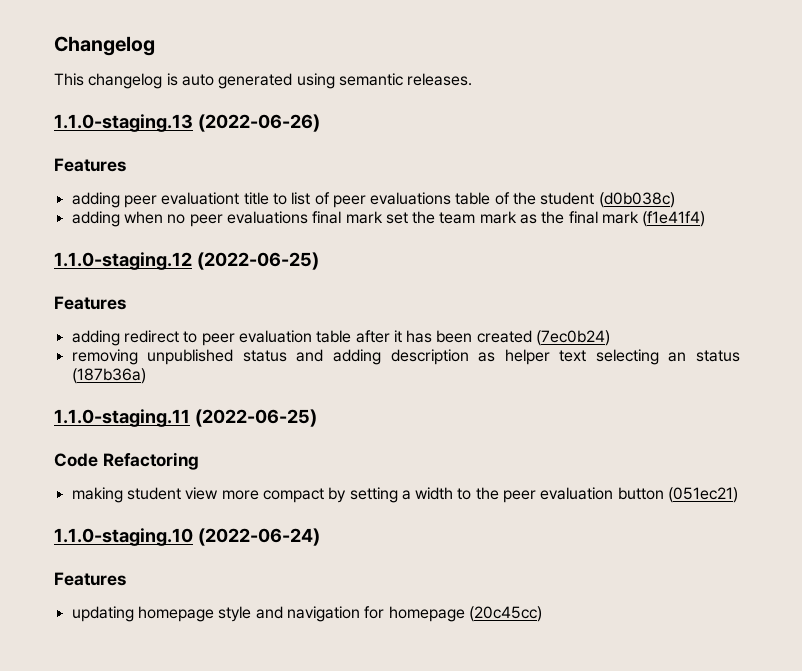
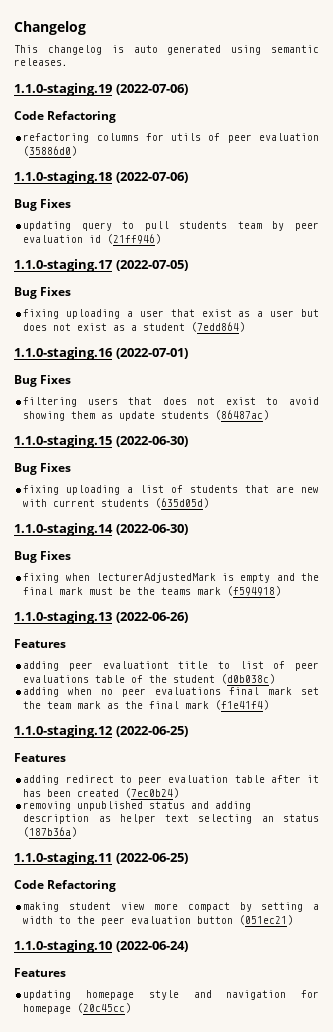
+ 1.1.0-staging.19 (2022-07-06)
+ Code Refactoring
+ refactoring columns for utils of peer evaluation (35886d0)
+ 1.1.0-staging.18 (2022-07-06)
+ Bug Fixes
+ updating query to pull students team by peer evaluation id (21ff946)
+ 1.1.0-staging.17 (2022-07-05)
+ Bug Fixes
+ fixing uploading a user that exist as a user but does not exist as a student (7edd864)
+ 1.1.0-staging.16 (2022-07-01)
+ Bug Fixes
+ filtering users that does not exist to avoid showing them as update students (86487ac)
+ 1.1.0-staging.15 (2022-06-30)
+ Bug Fixes
+ fixing uploading a list of students that are new with current students (635d05d)
+ 1.1.0-staging.14 (2022-06-30)
+ Bug Fixes
+ fixing when lecturerAdjustedMark is empty and the final mark must be the teams mark (f594918)

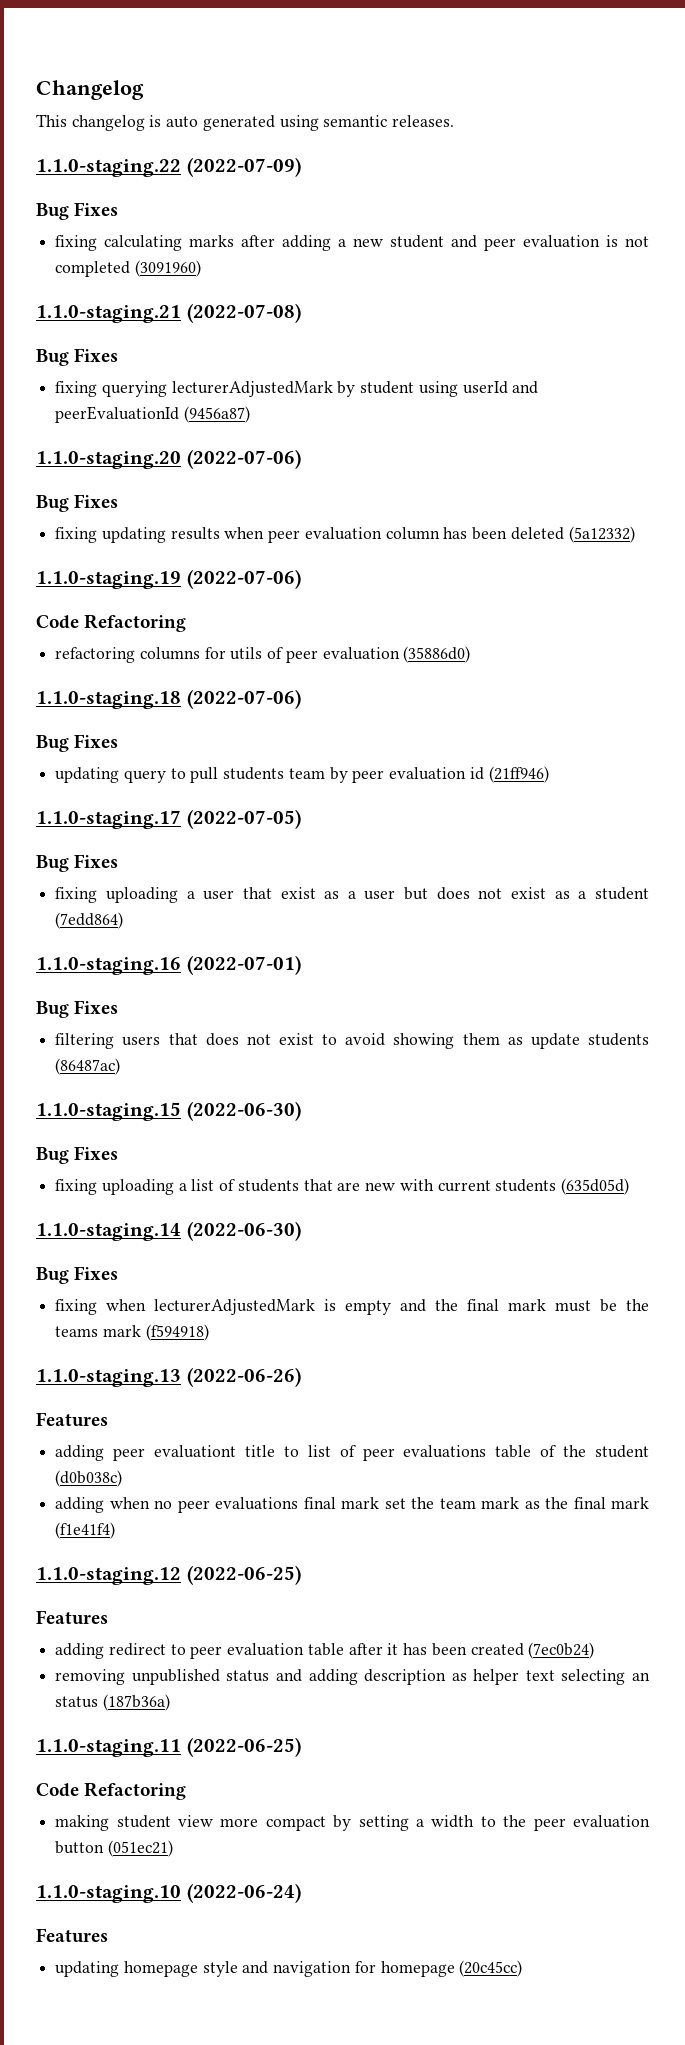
+ 1.1.0-staging.22 (2022-07-09)
+ Bug Fixes
+ fixing calculating marks after adding a new student and peer evaluation is not completed (3091960)
+ 1.1.0-staging.21 (2022-07-08)
+ Bug Fixes
+ fixing querying lecturerAdjustedMark by student using userId and peerEvaluationId (9456a87)
+ 1.1.0-staging.20 (2022-07-06)
+ Bug Fixes
+ fixing updating results when peer evaluation column has been deleted (5a12332)

